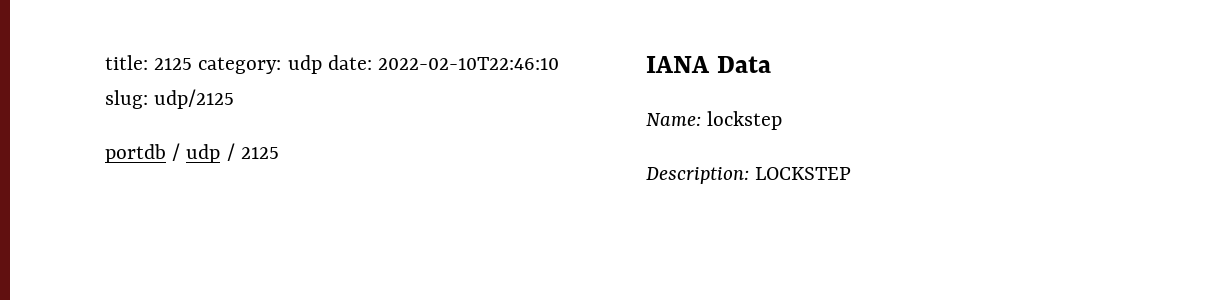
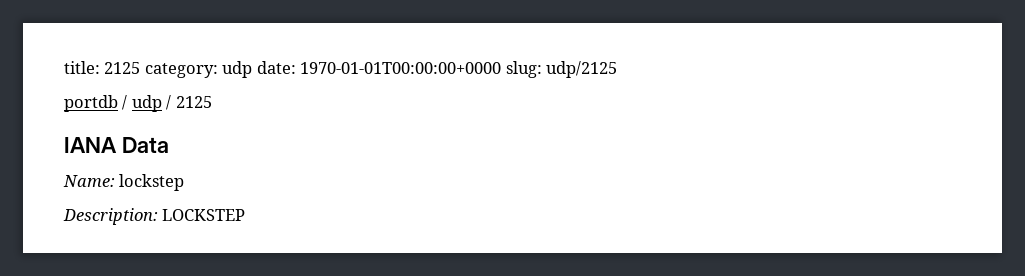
- title: 2125 category: udp date: 2022-02-10T22:46:10 slug: udp/2125
+ title: 2125 category: udp date: 1970-01-01T00:00:00+0000 slug: udp/2125

